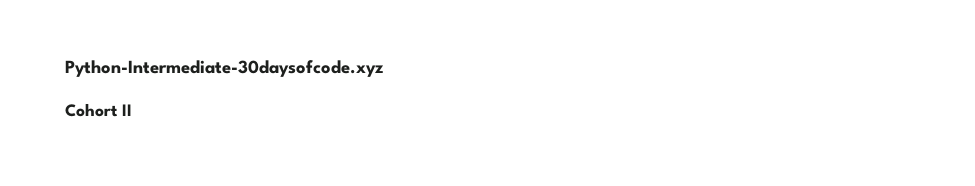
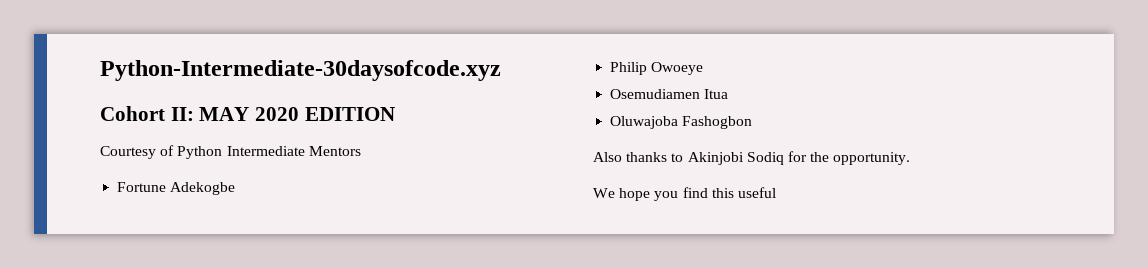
- Cohort II
+ Cohort II: MAY 2020 EDITION
+ Courtesy of Python Intermediate Mentors
+ Fortune Adekogbe
+ Philip Owoeye
+ Osemudiamen Itua
+ Oluwajoba Fashogbon
+ Also thanks to Akinjobi Sodiq for the opportunity.
+ We hope you find this useful

